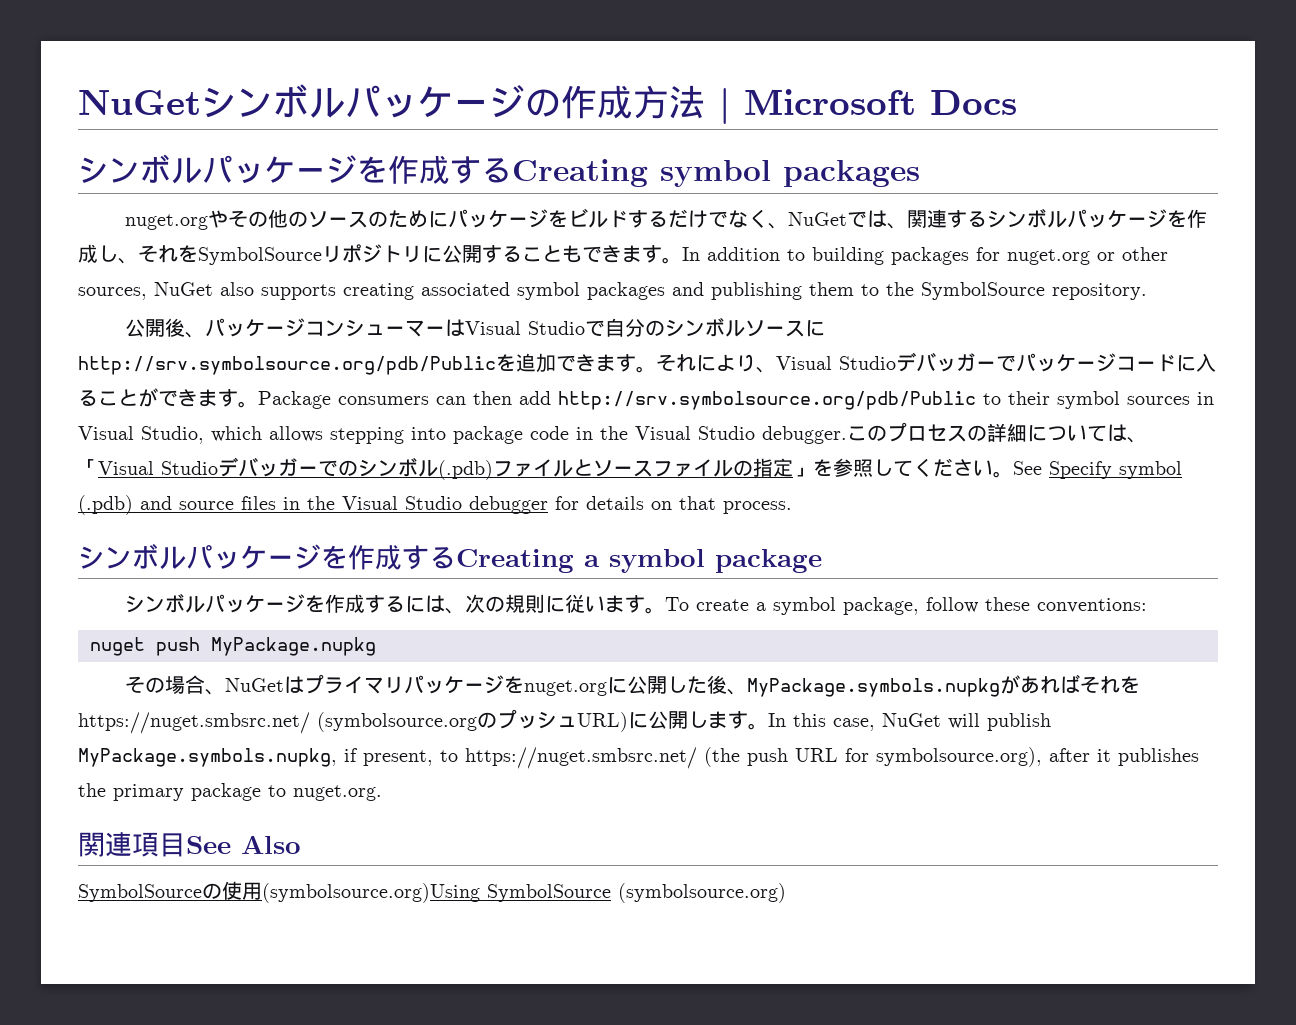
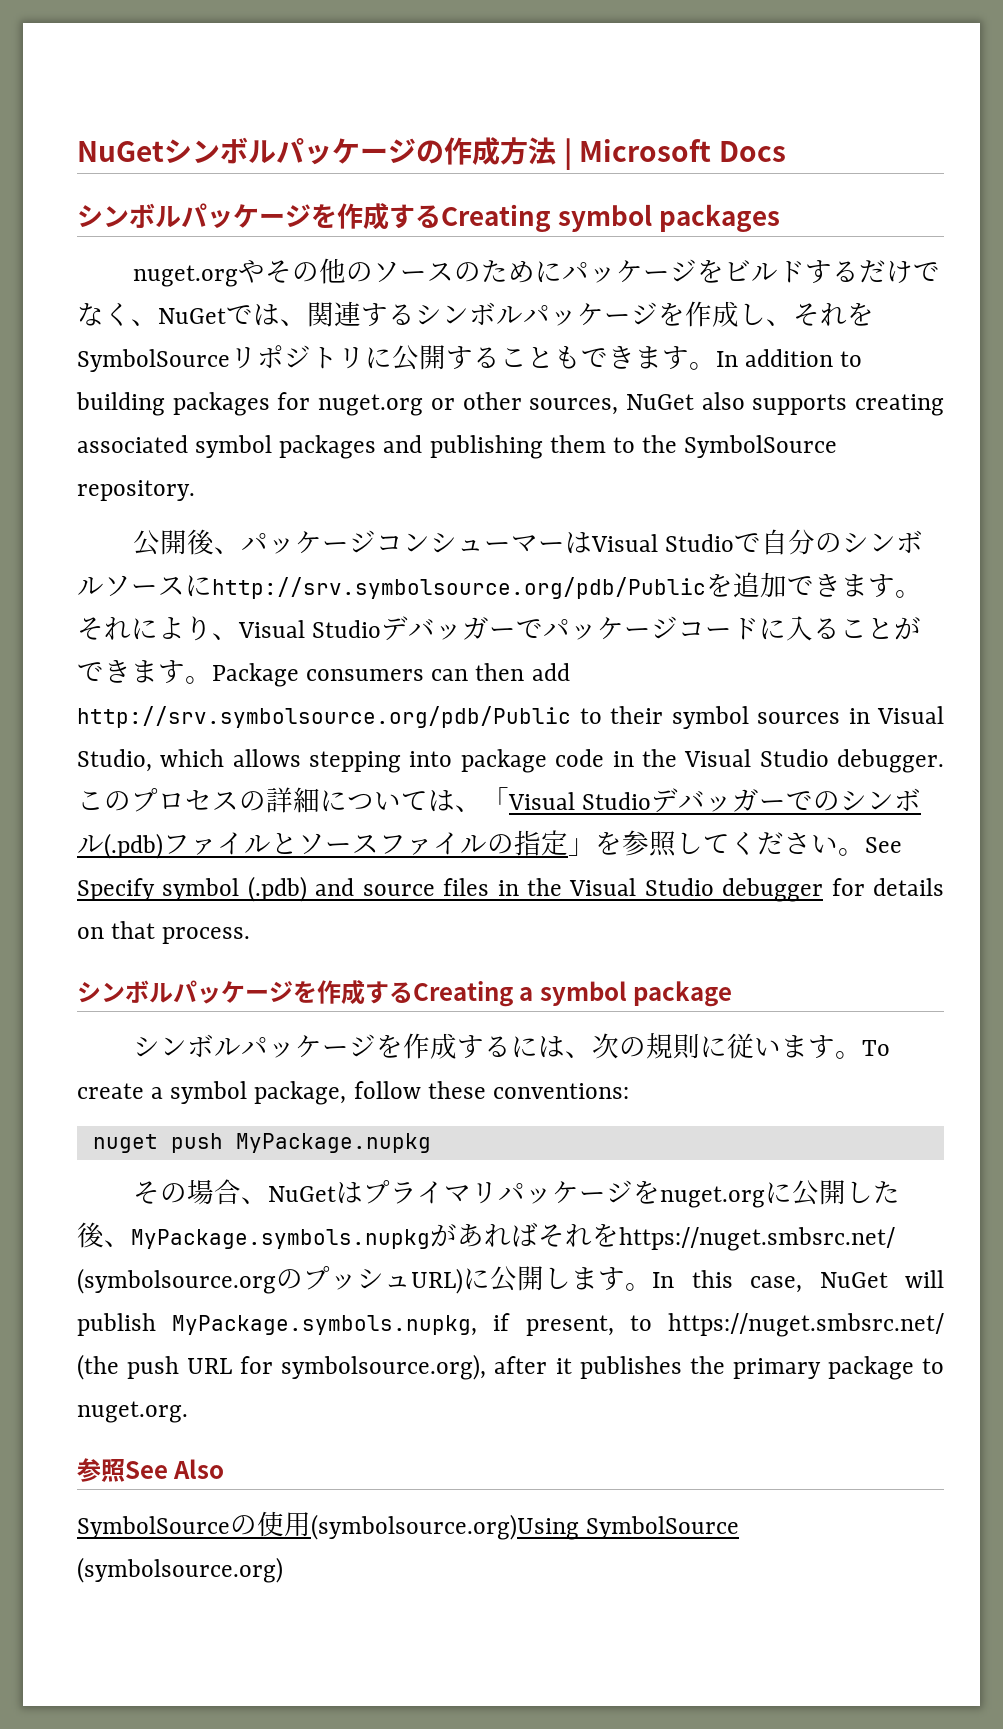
- 関連項目See Also
+ 参照See Also

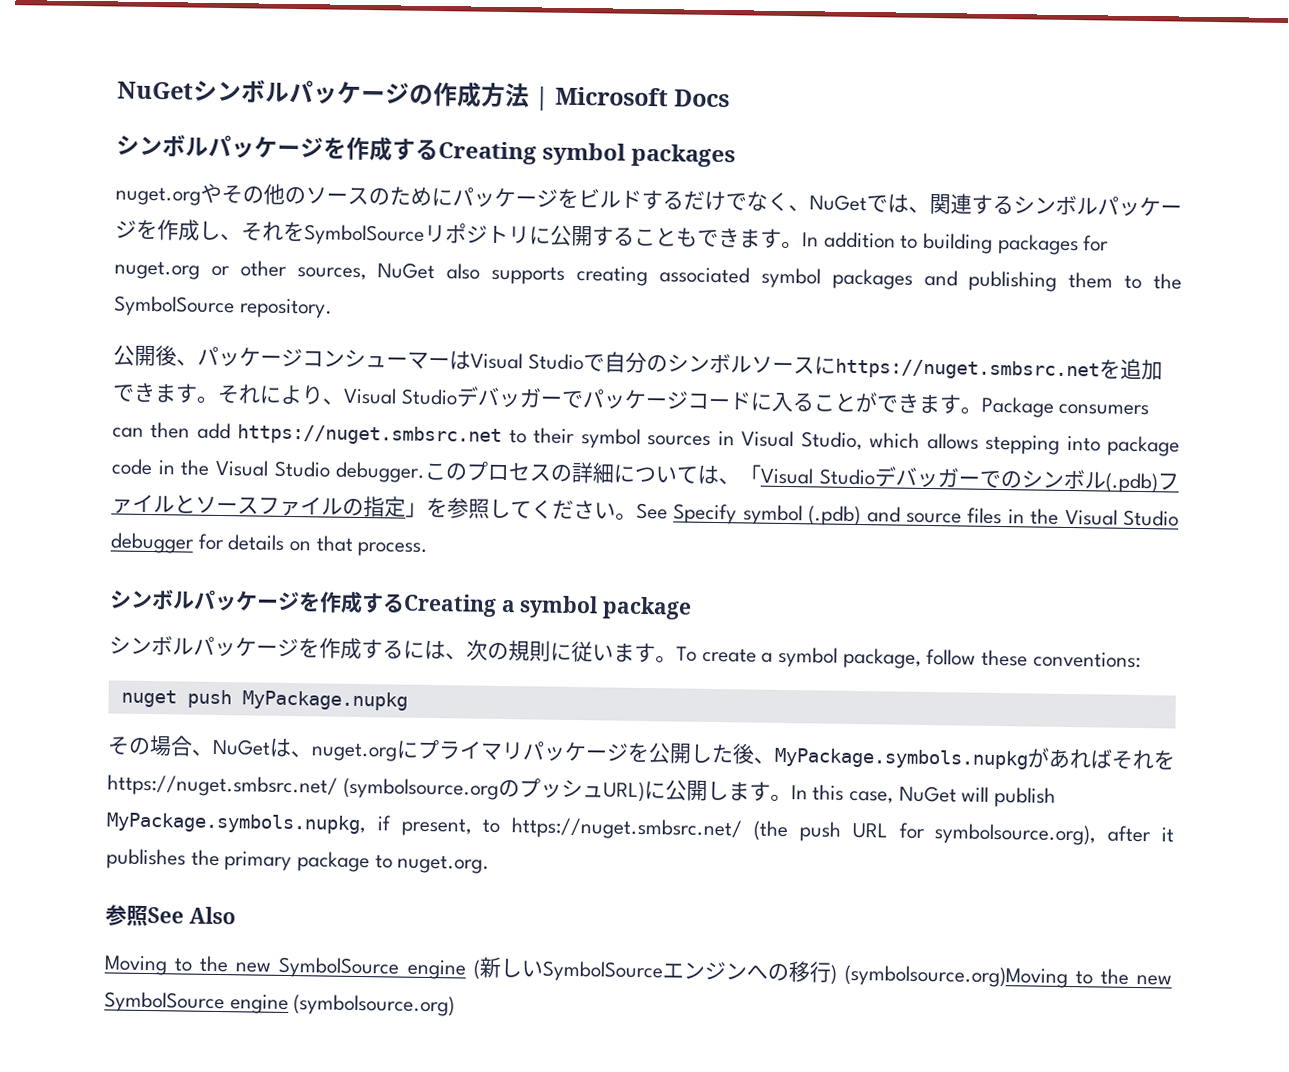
- 公開後、パッケージコンシューマーはVisual Studioで自分のシンボルソースにhttp://srv.symbolsource.org/pdb/Publicを追加できます。
+ 公開後、パッケージコンシューマーはVisual Studioで自分のシンボルソースにhttps://nuget.smbsrc.netを追加できます。
- Package consumers can then add http://srv.symbolsource.org/pdb/Public to their symbol sources in Visual Studio, which allows stepping into package code in the Visual Studio debugger.
+ Package consumers can then add https://nuget.smbsrc.net to their symbol sources in Visual Studio, which allows stepping into package code in the Visual Studio debugger.
- その場合、NuGetはプライマリパッケージをnuget.orgに公開した後、MyPackage.symbols.nupkgがあればそれをhttps://nuget.smbsrc.net/ (symbolsource.orgのプッシュURL)に公開します。
+ その場合、NuGetは、nuget.orgにプライマリパッケージを公開した後、MyPackage.symbols.nupkgがあればそれをhttps://nuget.smbsrc.net/ (symbolsource.orgのプッシュURL)に公開します。
- SymbolSourceの使用(symbolsource.org)Using SymbolSource (symbolsource.org)
+ Moving to the new SymbolSource engine (新しいSymbolSourceエンジンへの移行) (symbolsource.org)Moving to the new SymbolSource engine (symbolsource.org)

